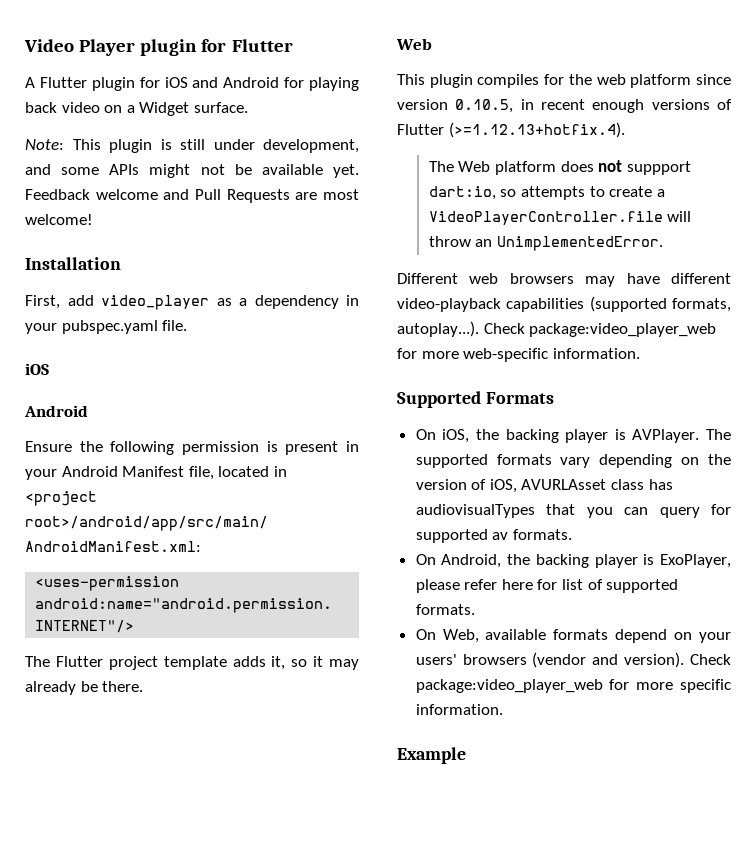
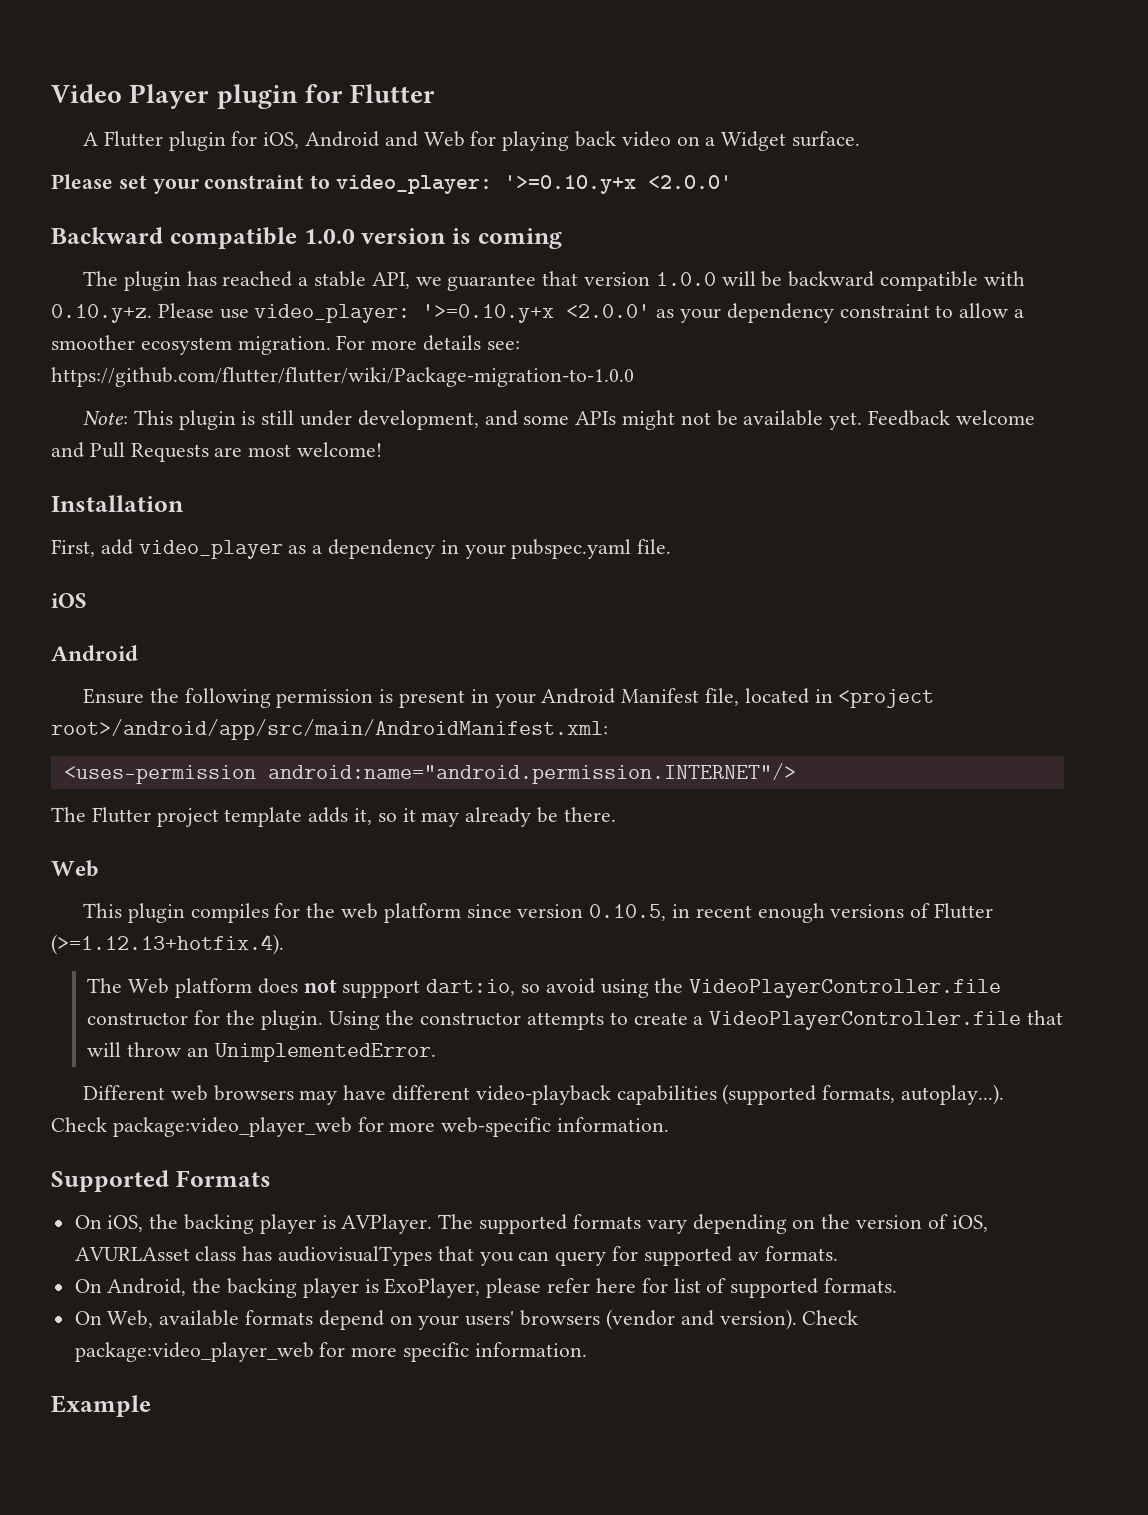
- A Flutter plugin for iOS and Android for playing back video on a Widget surface.
+ A Flutter plugin for iOS, Android and Web for playing back video on a Widget surface.
+ Please set your constraint to video_player: '>=0.10.y+x <2.0.0'
+ Backward compatible 1.0.0 version is coming
+ The plugin has reached a stable API, we guarantee that version 1.0.0 will be backward compatible with 0.10.y+z. Please use video_player: '>=0.10.y+x <2.0.0' as your dependency constraint to allow a smoother ecosystem migration. For more details see: https://github.com/flutter/flutter/wiki/Package-migration-to-1.0.0
- The Web platform does not suppport dart:io, so attempts to create a VideoPlayerController.file will throw an UnimplementedError.
+ The Web platform does not suppport dart:io, so avoid using the VideoPlayerController.file constructor for the plugin. Using the constructor attempts to create a VideoPlayerController.file that will throw an UnimplementedError.

